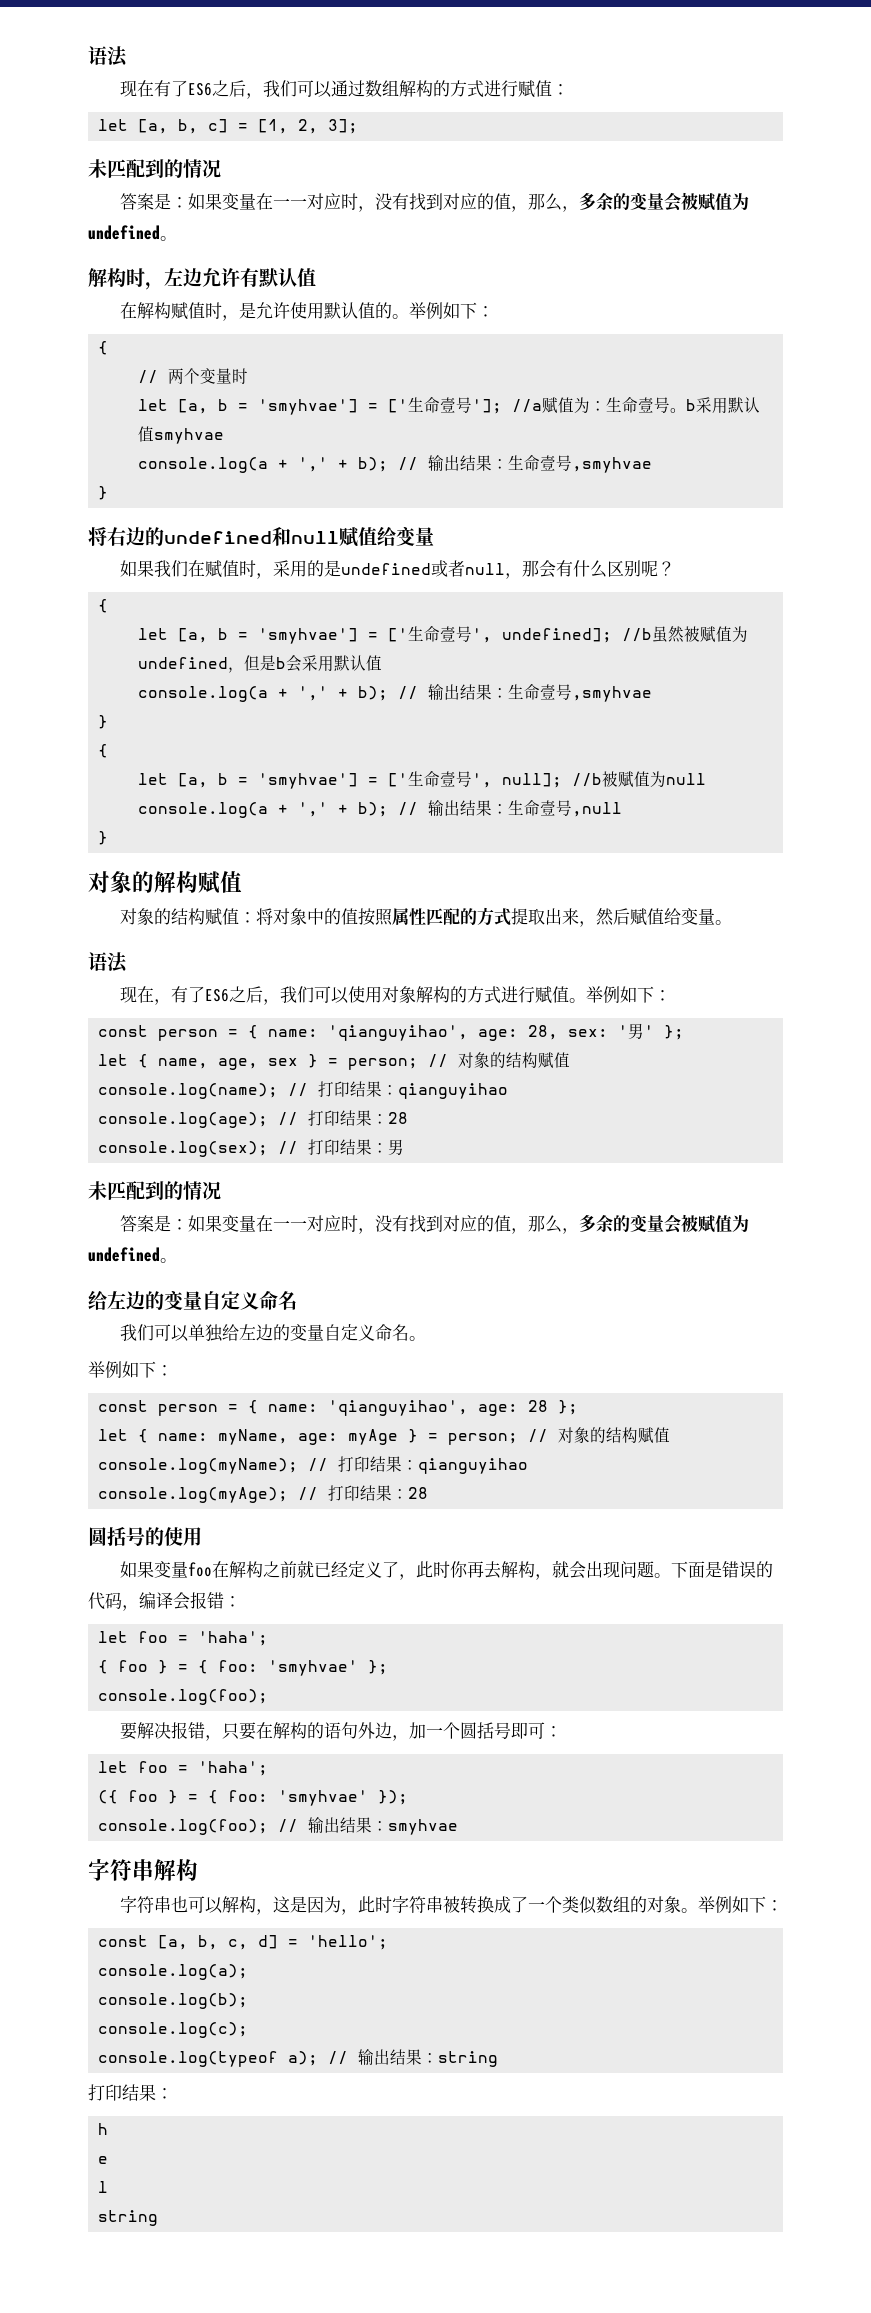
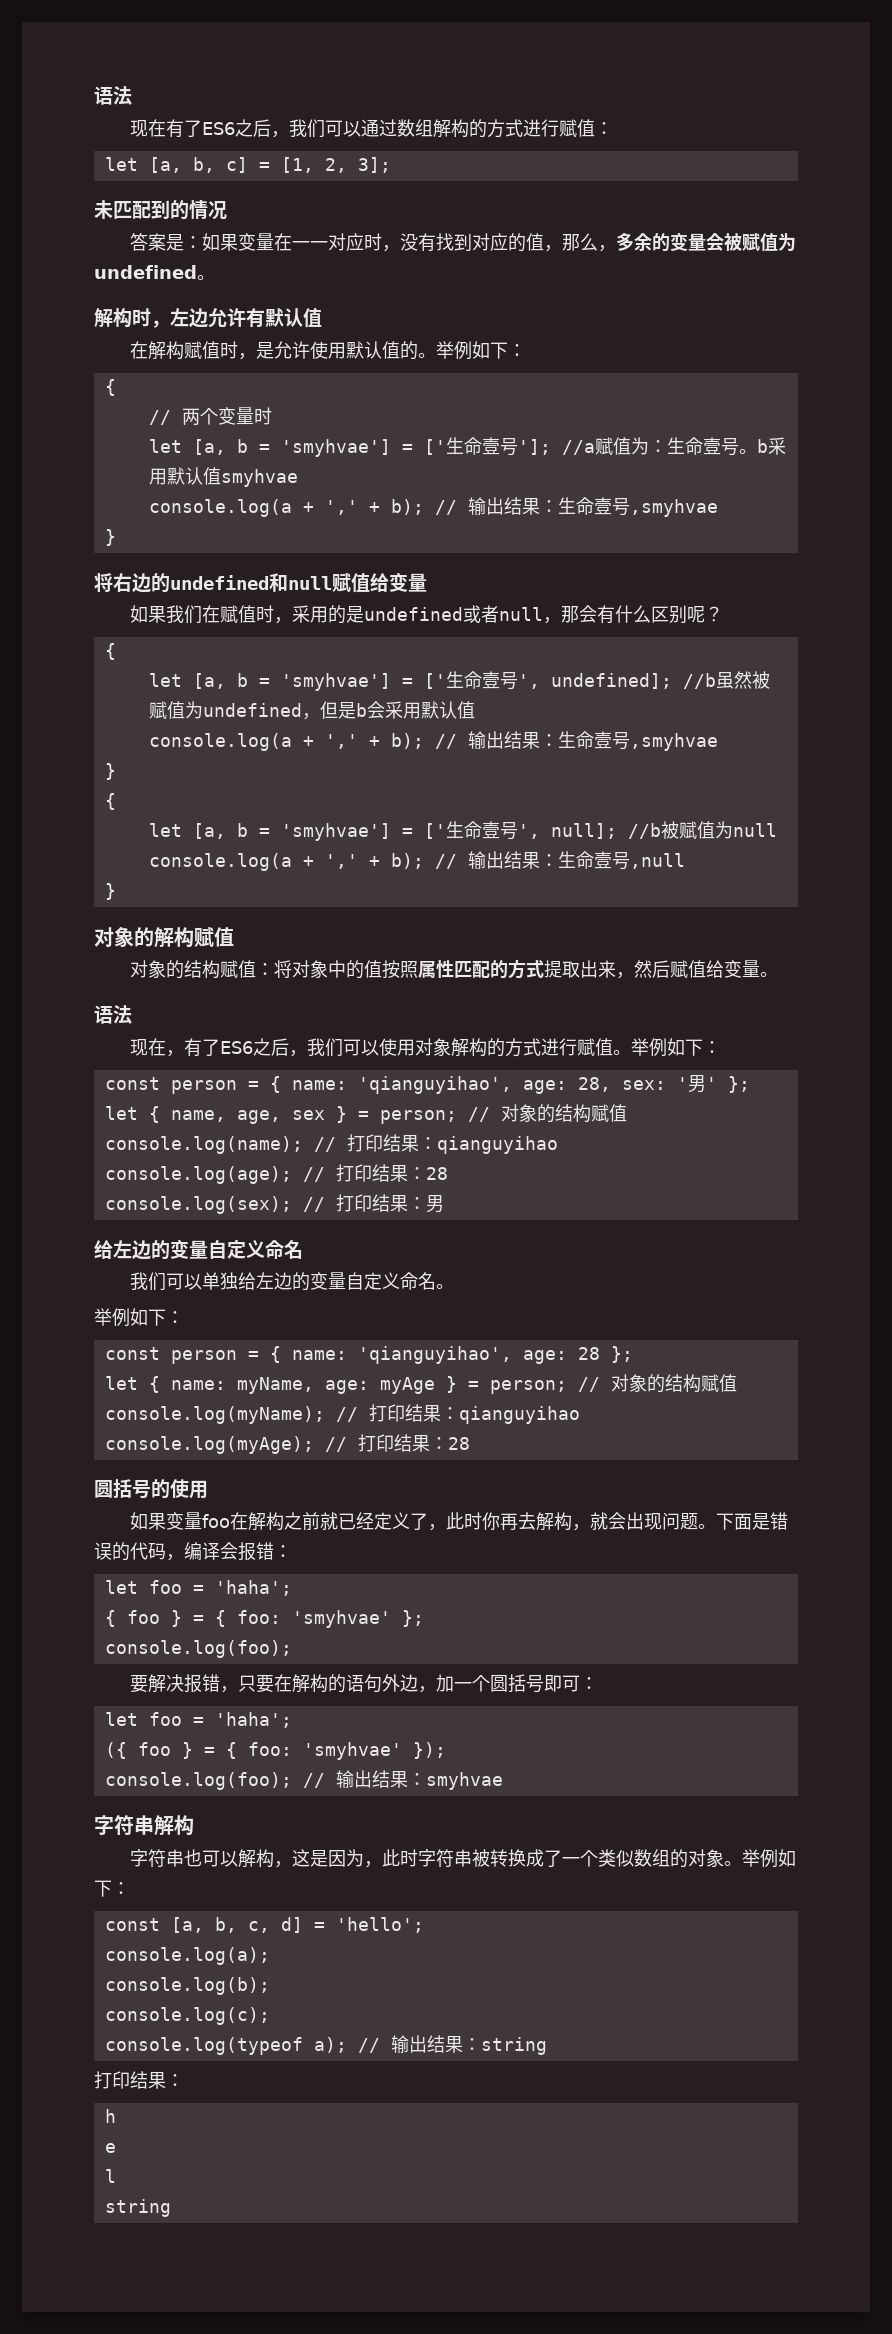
  console.log(sex); // 打印结果：男
- 未匹配到的情况
- 答案是：如果变量在一一对应时，没有找到对应的值，那么，多余的变量会被赋值为undefined。

